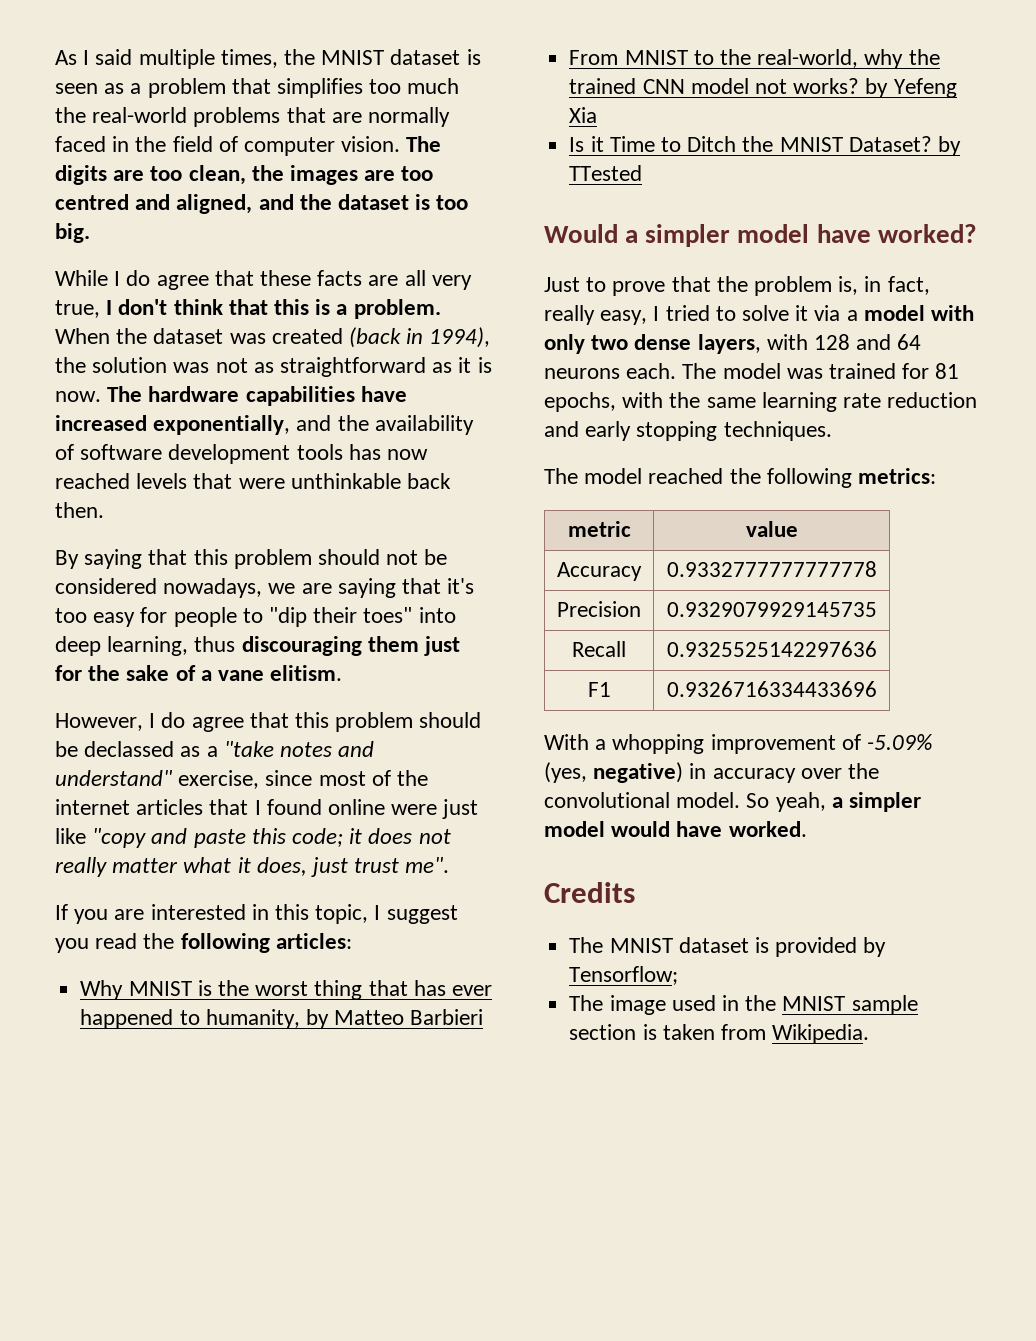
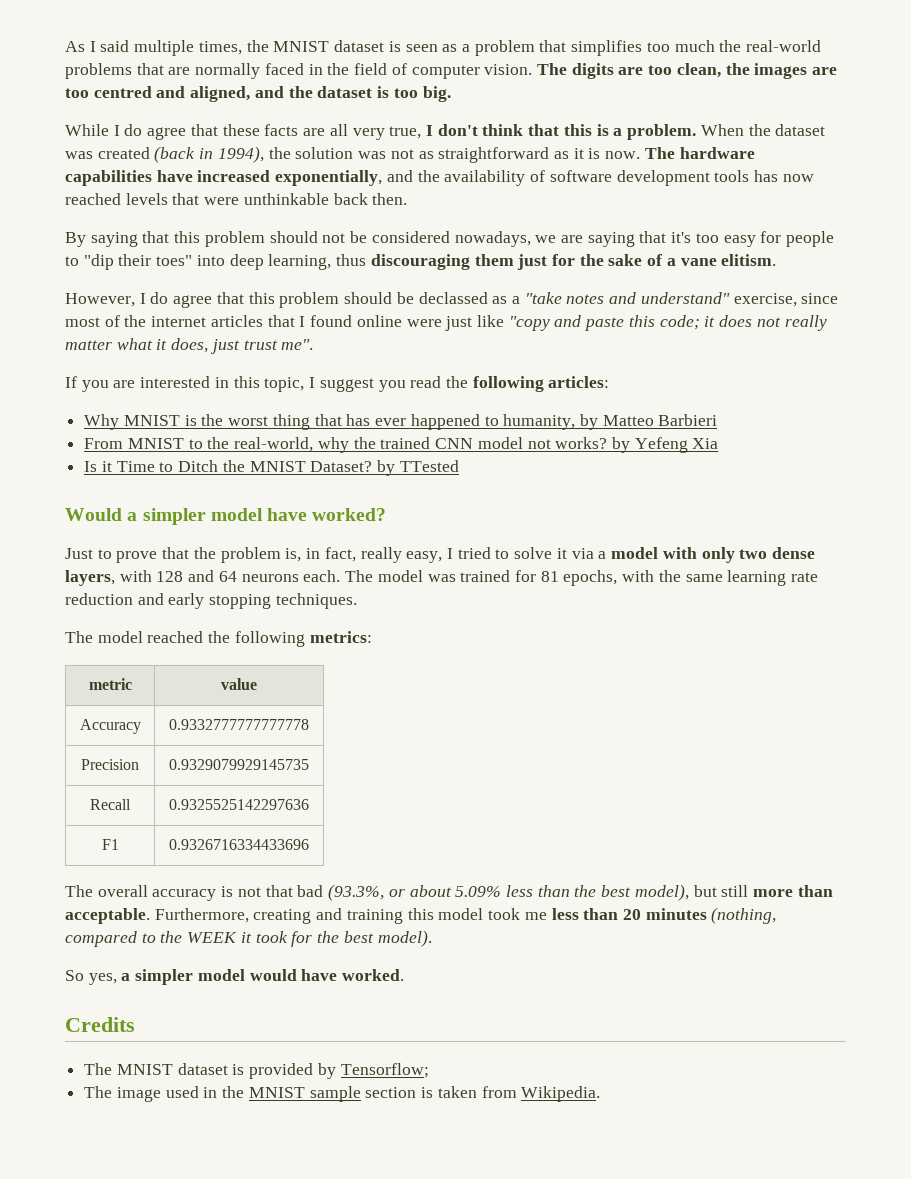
- With a whopping improvement of -5.09% (yes, negative) in accuracy over the convolutional model. So yeah, a simpler model would have worked.
+ The overall accuracy is not that bad (93.3%, or about 5.09% less than the best model), but still more than acceptable. Furthermore, creating and training this model took me less than 20 minutes (nothing, compared to the WEEK it took for the best model).
+ So yes, a simpler model would have worked.

